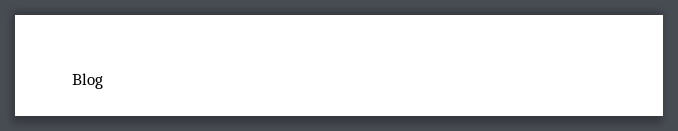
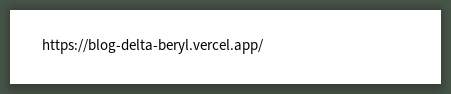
- Blog
+ https://blog-delta-beryl.vercel.app/

